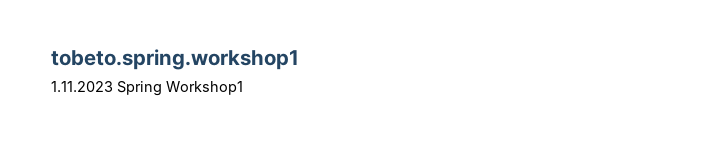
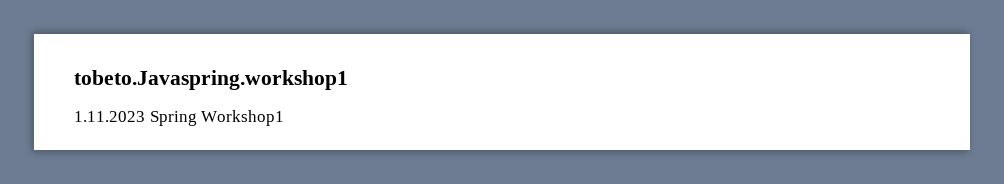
- tobeto.spring.workshop1
+ tobeto.Javaspring.workshop1

